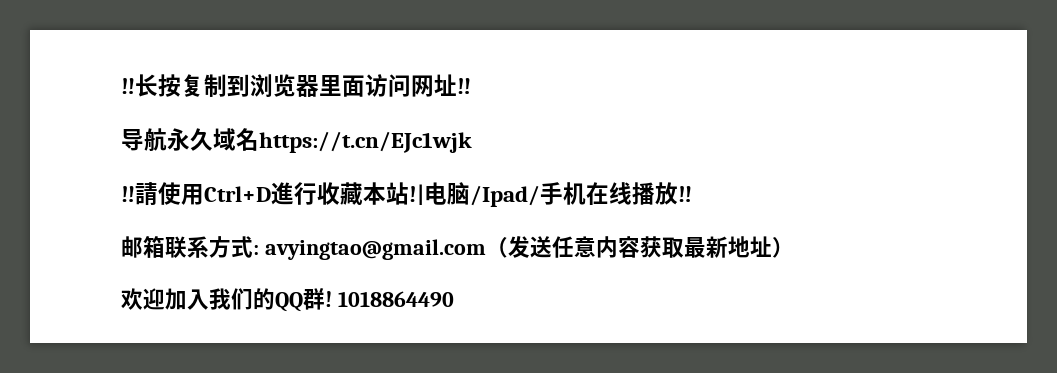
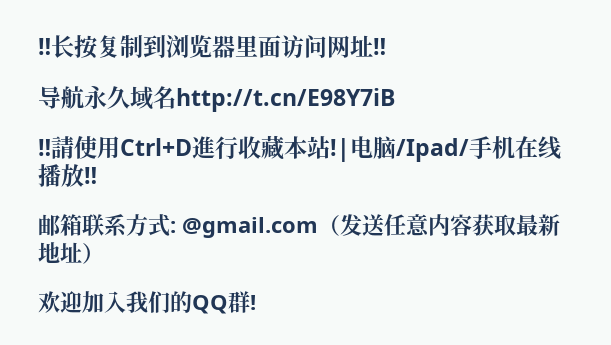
- 导航永久域名https://t.cn/EJc1wjk
+ 导航永久域名http://t.cn/E98Y7iB
- 邮箱联系方式: avyingtao@gmail.com（发送任意内容获取最新地址）
+ 邮箱联系方式: @gmail.com（发送任意内容获取最新地址）
- 1018864490

